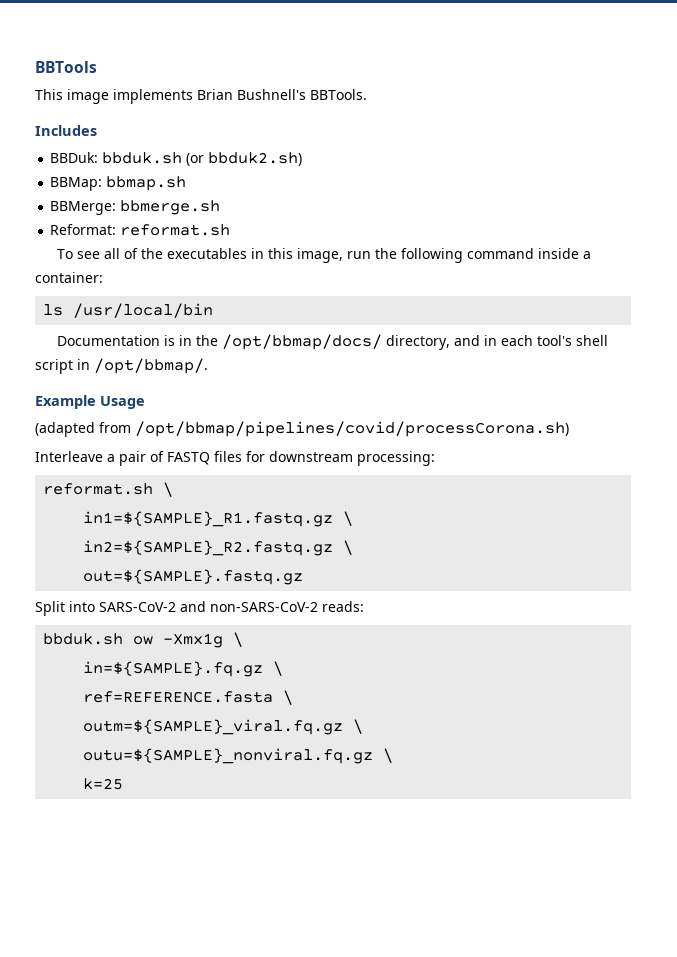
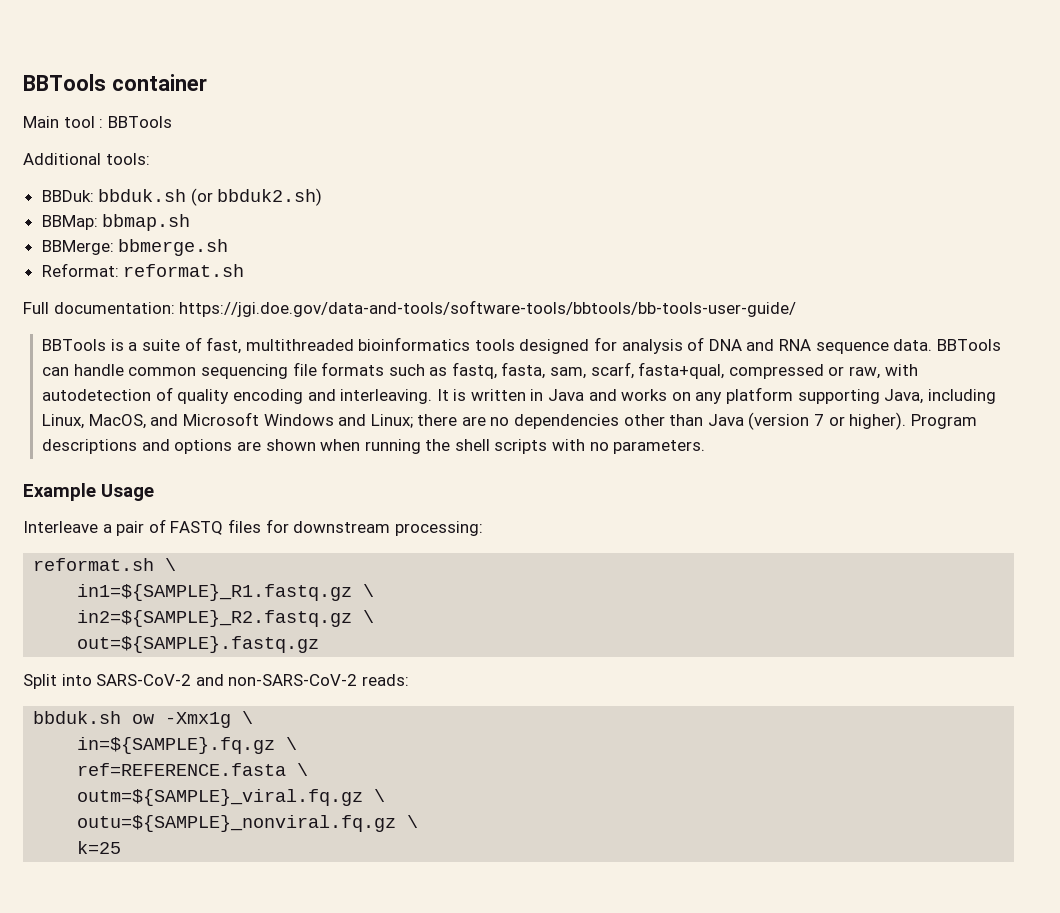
- BBTools
- This image implements Brian Bushnell's BBTools.
- Includes
+ BBTools container
+ Main tool : BBTools
+ Additional tools:
- To see all of the executables in this image, run the following command inside a container:
- ls /usr/local/bin
- Documentation is in the /opt/bbmap/docs/ directory, and in each tool's shell script in /opt/bbmap/.
+ Full documentation: https://jgi.doe.gov/data-and-tools/software-tools/bbtools/bb-tools-user-guide/
+ BBTools is a suite of fast, multithreaded bioinformatics tools designed for analysis of DNA and RNA sequence data. BBTools can handle common sequencing file formats such as fastq, fasta, sam, scarf, fasta+qual, compressed or raw, with autodetection of quality encoding and interleaving. It is written in Java and works on any platform supporting Java, including Linux, MacOS, and Microsoft Windows and Linux; there are no dependencies other than Java (version 7 or higher). Program descriptions and options are shown when running the shell scripts with no parameters.
- (adapted from /opt/bbmap/pipelines/covid/processCorona.sh)

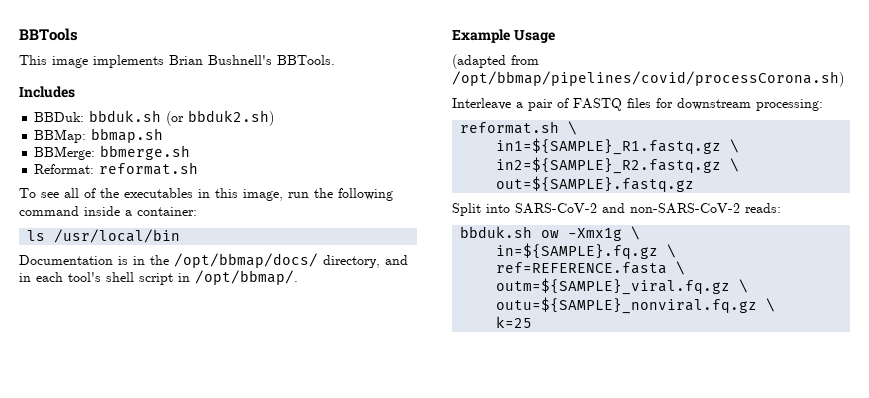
- BBTools container
- Main tool : BBTools
- Additional tools:
+ BBTools
+ This image implements Brian Bushnell's BBTools.
+ Includes
- Full documentation: https://jgi.doe.gov/data-and-tools/software-tools/bbtools/bb-tools-user-guide/
- BBTools is a suite of fast, multithreaded bioinformatics tools designed for analysis of DNA and RNA sequence data. BBTools can handle common sequencing file formats such as fastq, fasta, sam, scarf, fasta+qual, compressed or raw, with autodetection of quality encoding and interleaving. It is written in Java and works on any platform supporting Java, including Linux, MacOS, and Microsoft Windows and Linux; there are no dependencies other than Java (version 7 or higher). Program descriptions and options are shown when running the shell scripts with no parameters.
+ To see all of the executables in this image, run the following command inside a container:
+ ls /usr/local/bin
+ Documentation is in the /opt/bbmap/docs/ directory, and in each tool's shell script in /opt/bbmap/.
+ (adapted from /opt/bbmap/pipelines/covid/processCorona.sh)

